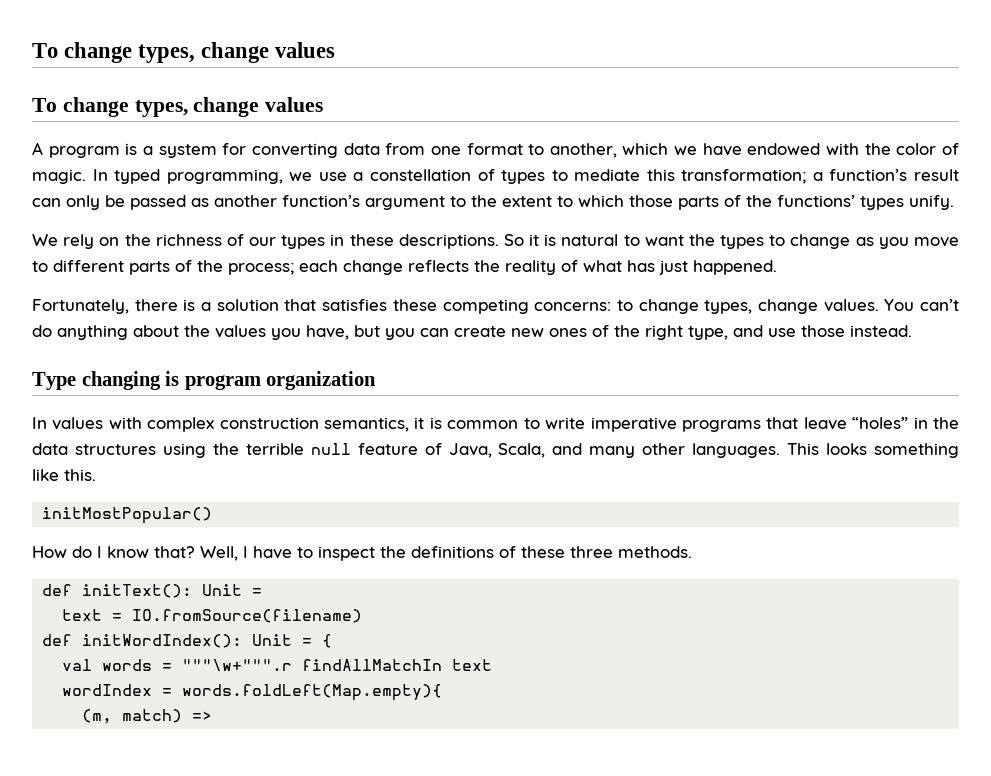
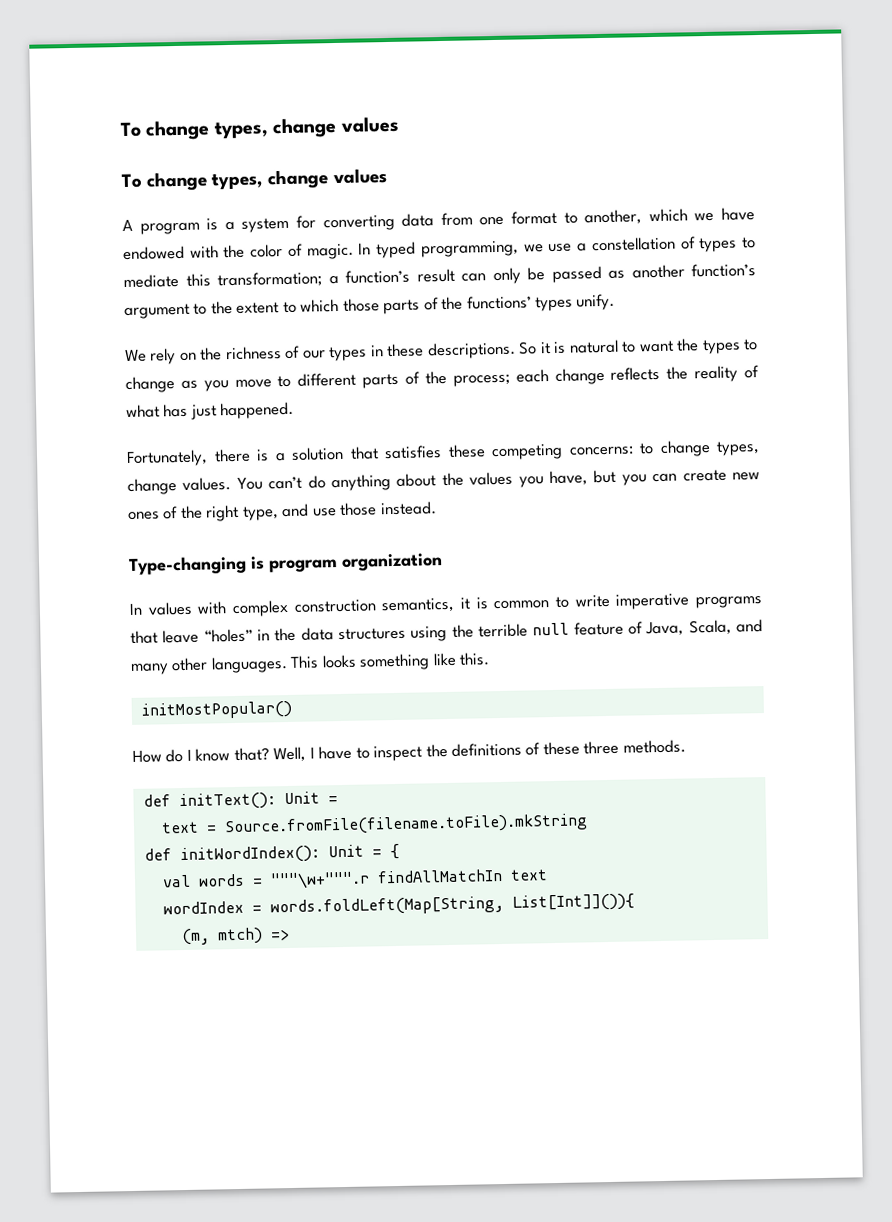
- Type changing is program organization
+ Type-changing is program organization
- text = IO.fromSource(filename)
+ text = Source.fromFile(filename.toFile).mkString
- wordIndex = words.foldLeft(Map.empty){
+ wordIndex = words.foldLeft(Map[String, List[Int]]()){
- (m, match) =>
+ (m, mtch) =>

